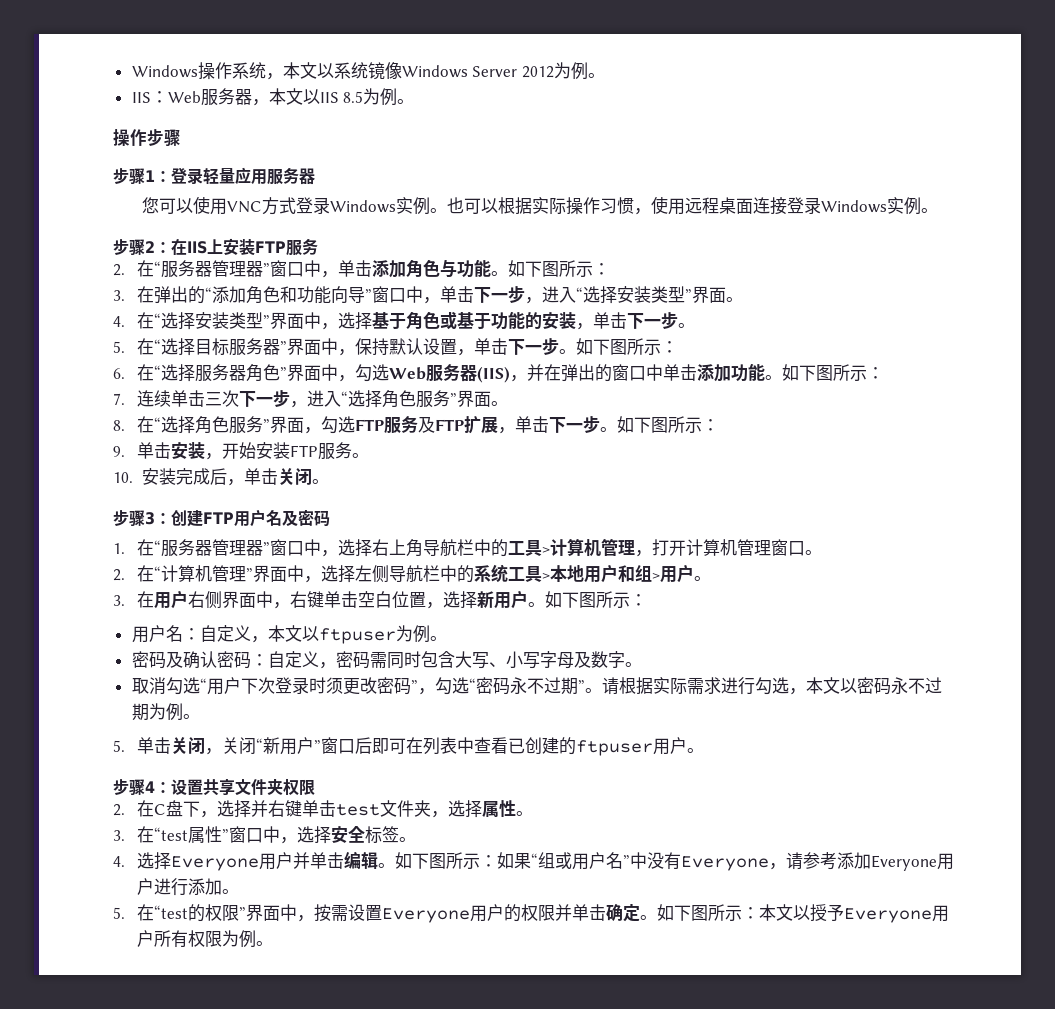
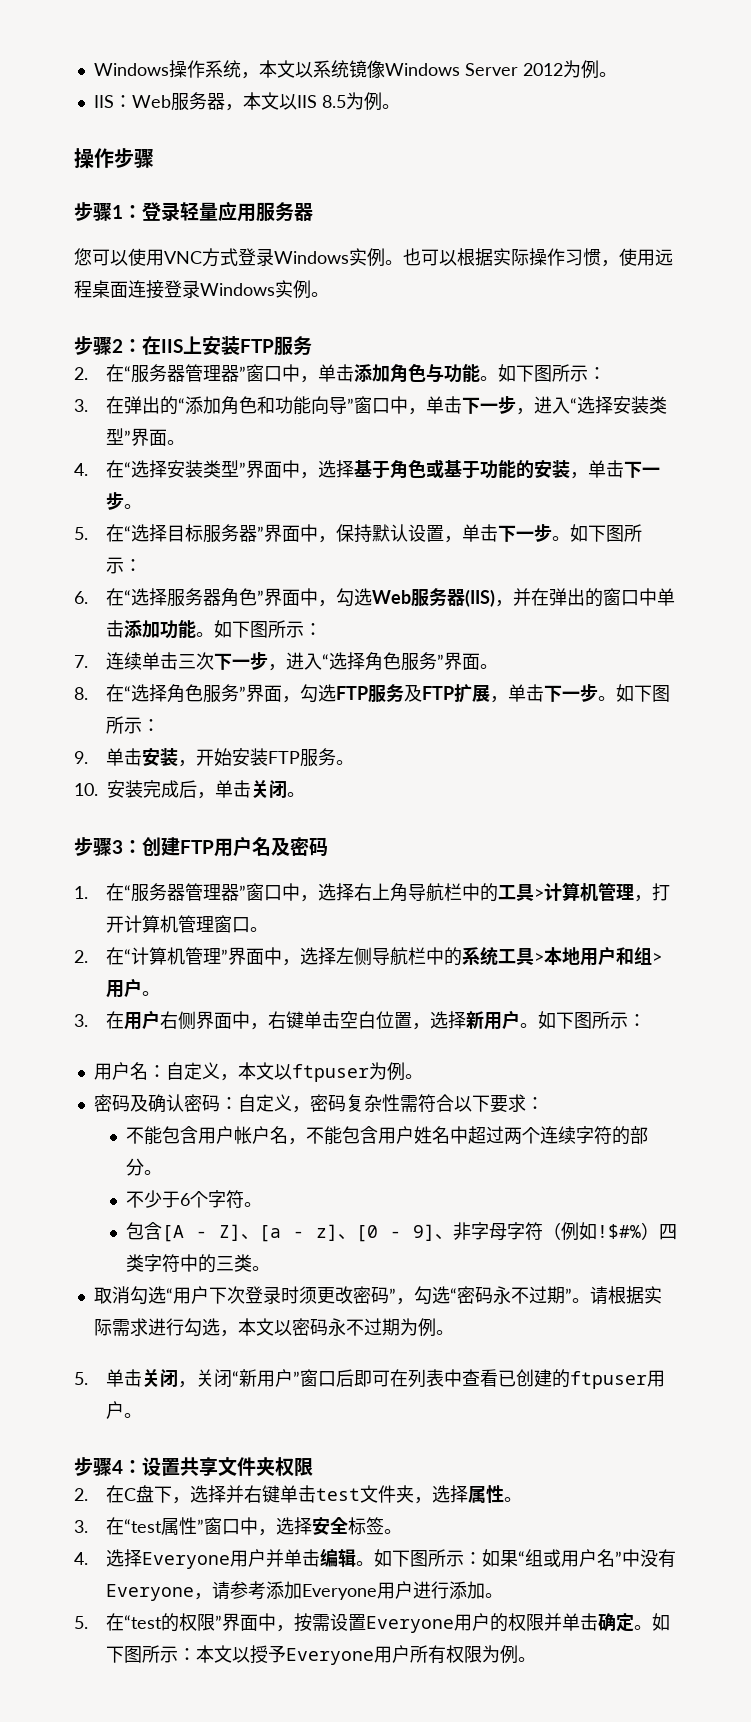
- 密码及确认密码：自定义，密码需同时包含大写、小写字母及数字。
+ 密码及确认密码：自定义，密码复杂性需符合以下要求：
+ 不能包含用户帐户名，不能包含用户姓名中超过两个连续字符的部分。
+ 不少于6个字符。
+ 包含[A - Z]、[a - z]、[0 - 9]、非字母字符（例如!$#%）四类字符中的三类。

